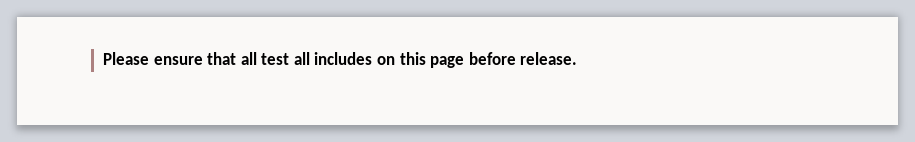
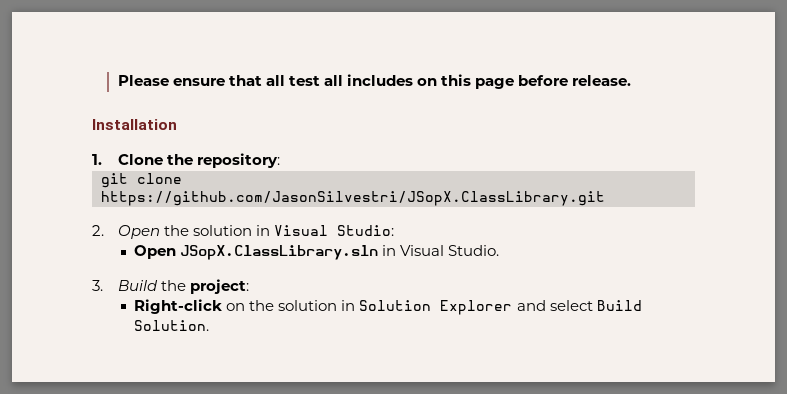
+ Installation
+ 1. Clone the repository:
+ git clone https://github.com/JasonSilvestri/JSopX.ClassLibrary.git
+ 2. Open the solution in Visual Studio:
+ Open JSopX.ClassLibrary.sln in Visual Studio.
+ 3. Build the project:
+ Right-click on the solution in Solution Explorer and select Build Solution.

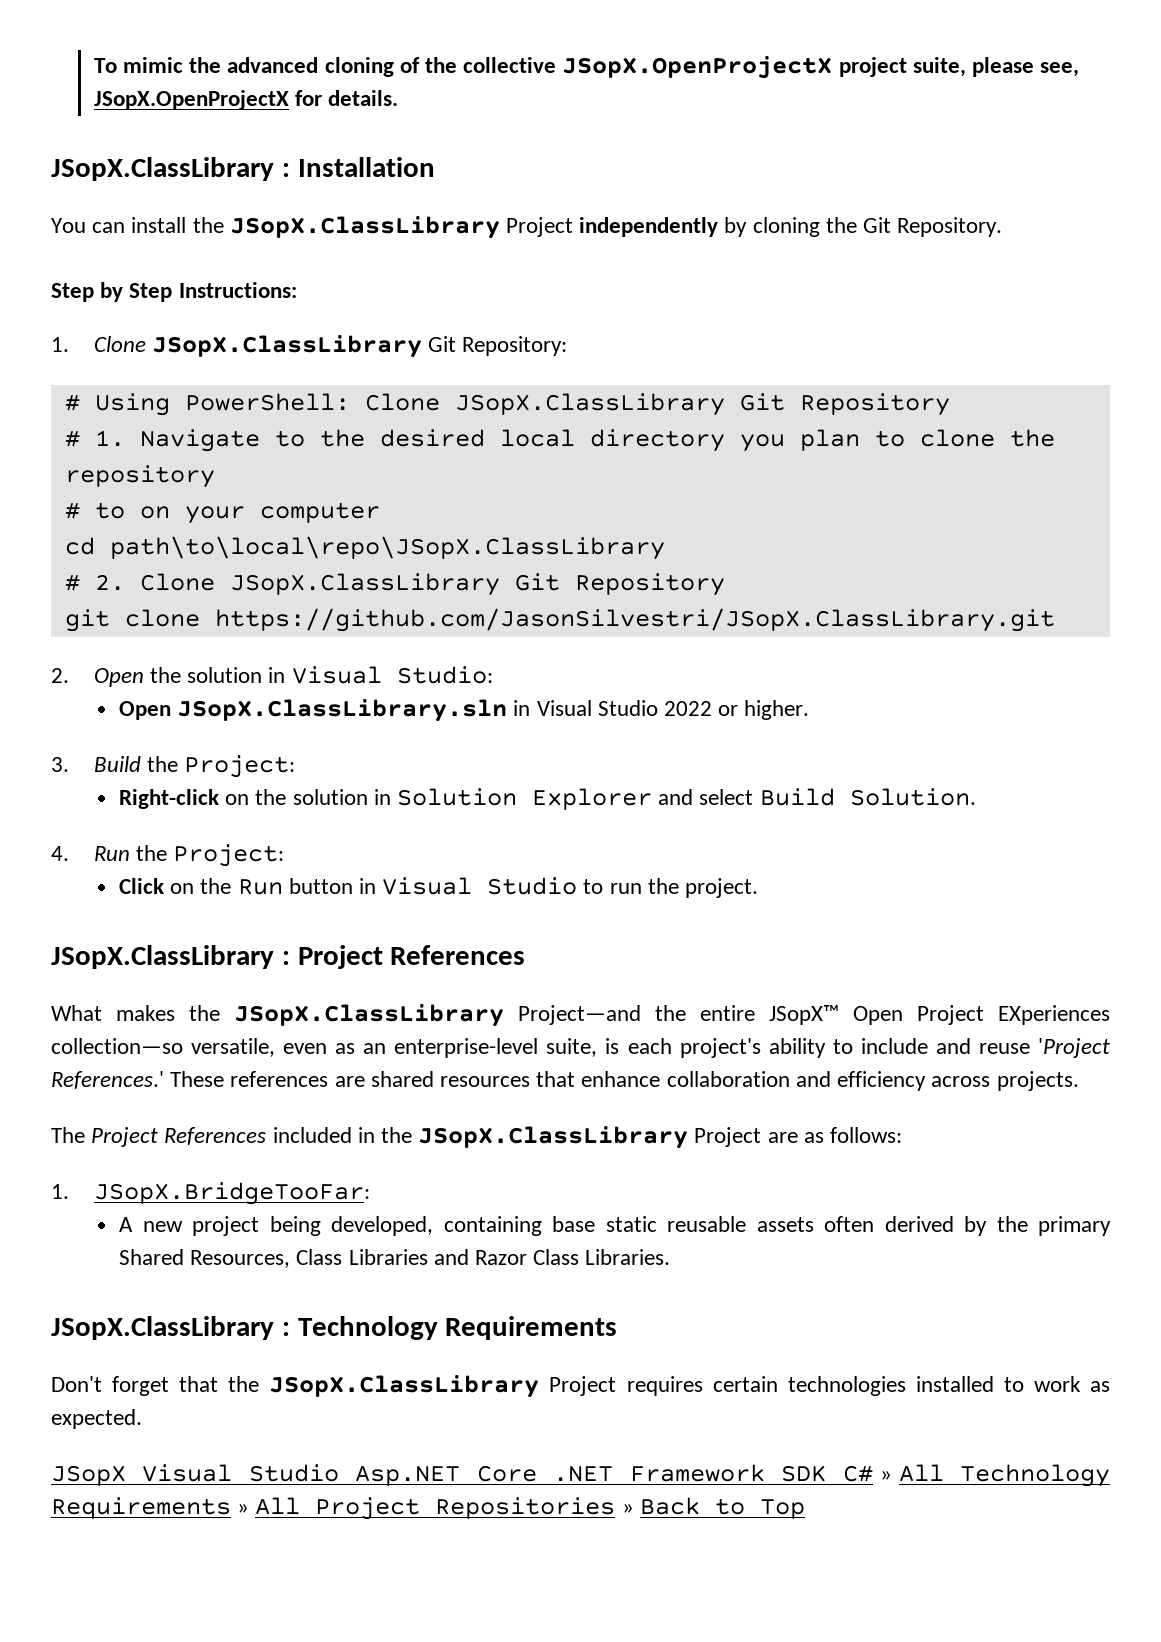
- Please ensure that all test all includes on this page before release.
- Installation
- 1. Clone the repository:
+ To mimic the advanced cloning of the collective JSopX.OpenProjectX project suite, please see, JSopX.OpenProjectX for details.
+ JSopX.ClassLibrary : Installation
+ You can install the JSopX.ClassLibrary Project independently by cloning the Git Repository.
+ Step by Step Instructions:
+ 1. Clone JSopX.ClassLibrary Git Repository:
+ # Using PowerShell: Clone JSopX.ClassLibrary Git Repository
+ # 1. Navigate to the desired local directory you plan to clone the repository
+ # to on your computer
+ cd path\to\local\repo\JSopX.ClassLibrary
+ # 2. Clone JSopX.ClassLibrary Git Repository
- Open JSopX.ClassLibrary.sln in Visual Studio.
+ Open JSopX.ClassLibrary.sln in Visual Studio 2022 or higher.
- 3. Build the project:
+ 3. Build the Project:
+ 4. Run the Project:
+ Click on the Run button in Visual Studio to run the project.
+ JSopX.ClassLibrary : Project References
+ What makes the JSopX.ClassLibrary Project—and the entire JSopX™ Open Project EXperiences collection—so versatile, even as an enterprise-level suite, is each project's ability to include and reuse 'Project References.' These references are shared resources that enhance collaboration and efficiency across projects.
+ The Project References included in the JSopX.ClassLibrary Project are as follows:
+ 1. JSopX.BridgeTooFar:
+ A new project being developed, containing base static reusable assets often derived by the primary Shared Resources, Class Libraries and Razor Class Libraries.
+ JSopX.ClassLibrary : Technology Requirements
+ Don't forget that the JSopX.ClassLibrary Project requires certain technologies installed to work as expected.
+ JSopX Visual Studio Asp.NET Core .NET Framework SDK C# » All Technology Requirements » All Project Repositories » Back to Top

